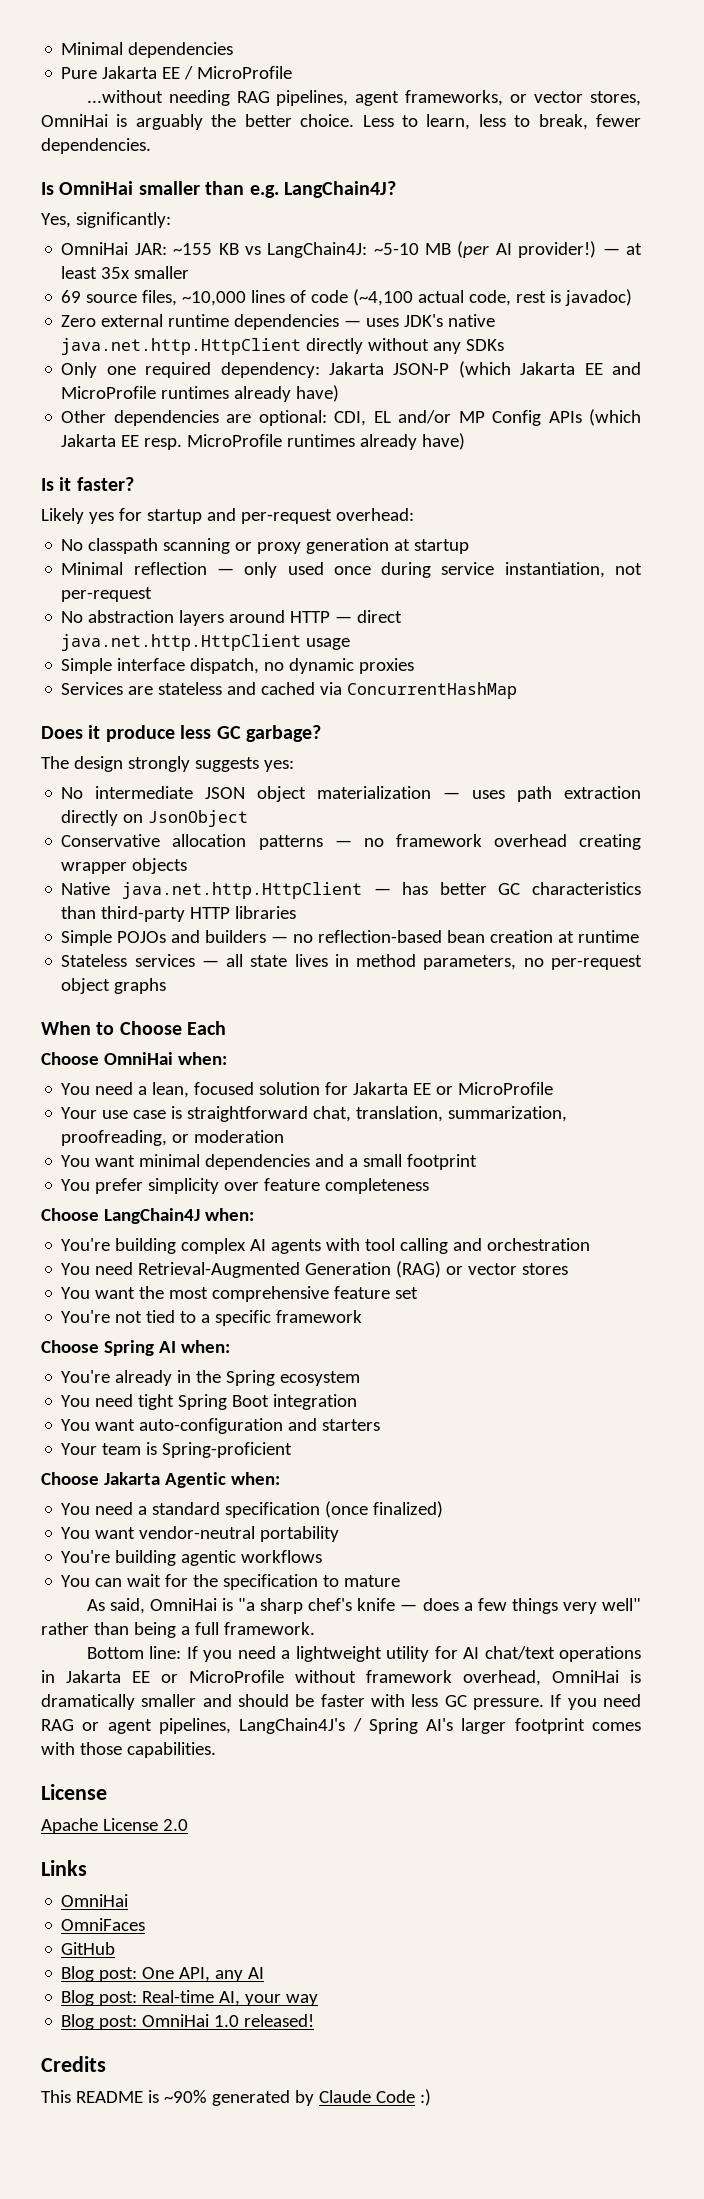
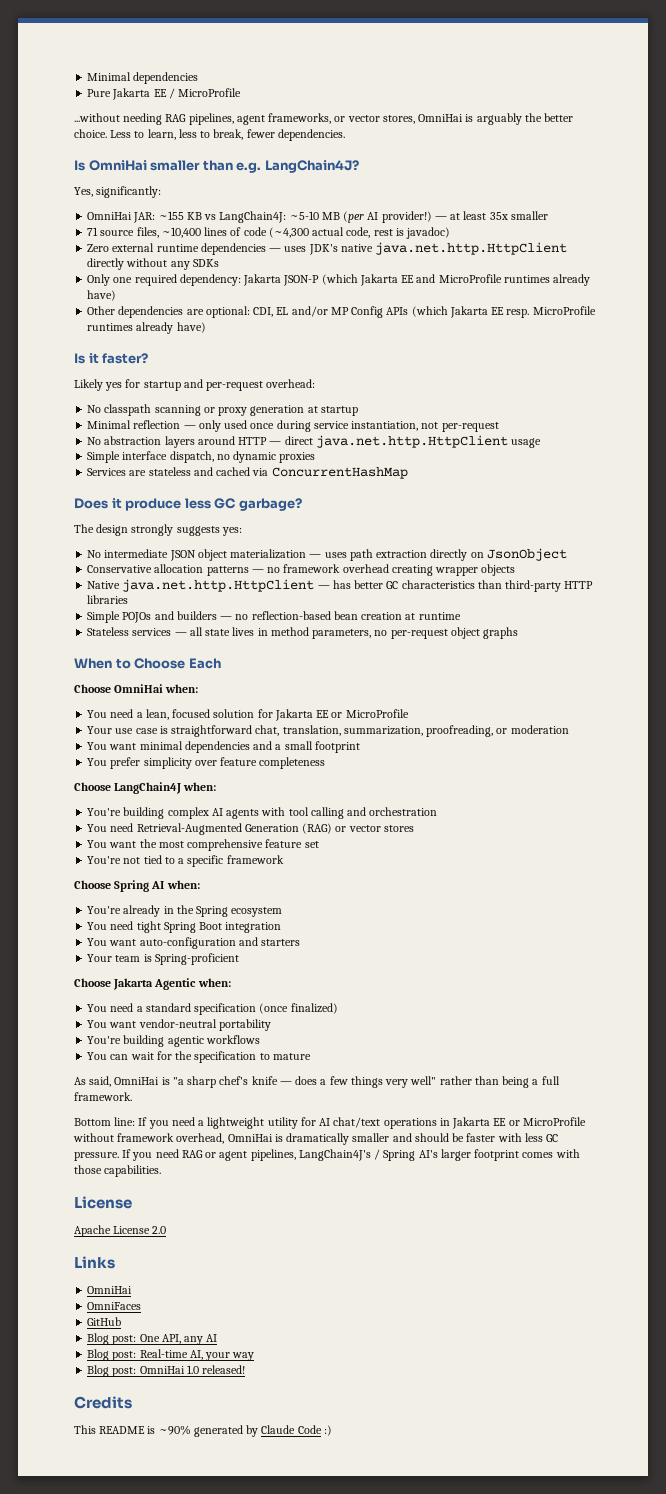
- 69 source files, ~10,000 lines of code (~4,100 actual code, rest is javadoc)
+ 71 source files, ~10,400 lines of code (~4,300 actual code, rest is javadoc)

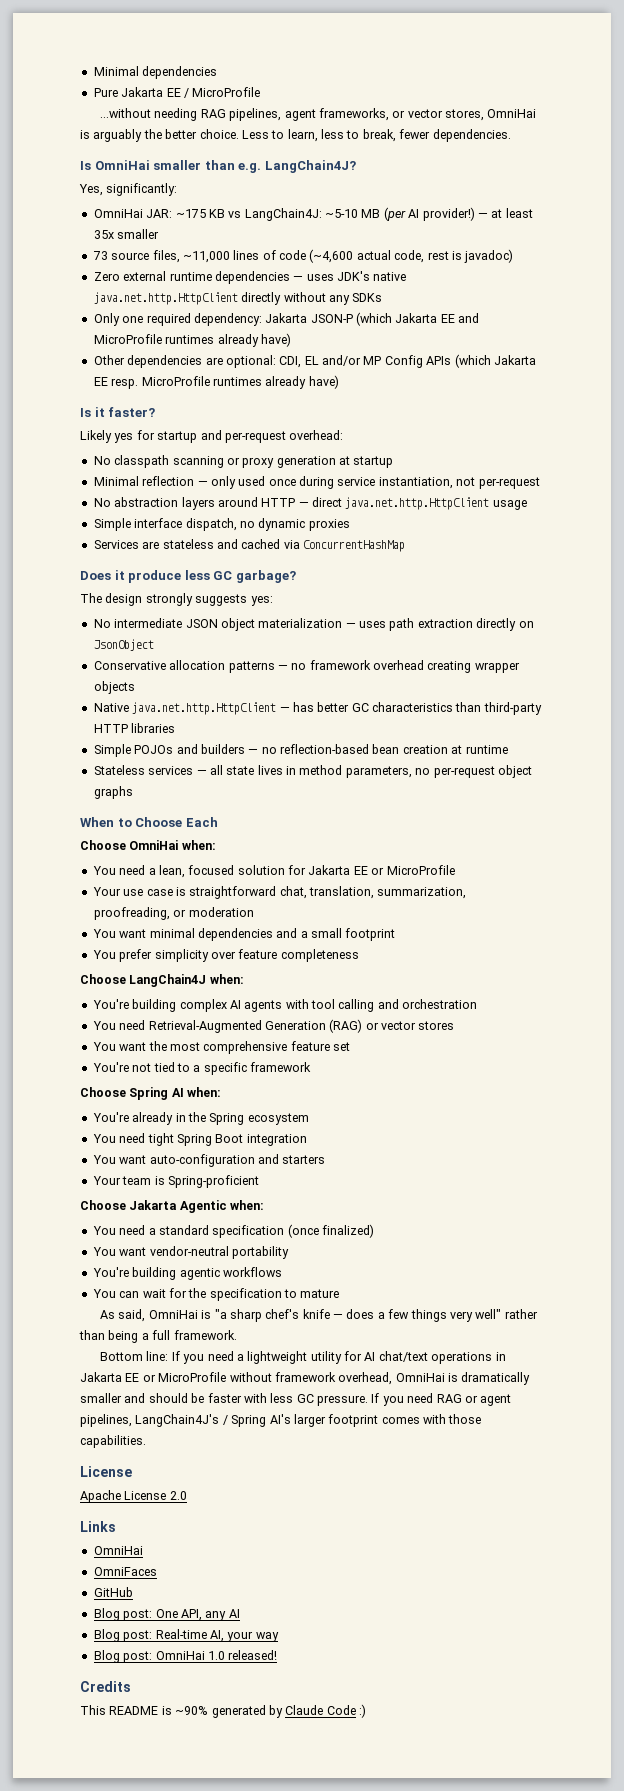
- OmniHai JAR: ~155 KB vs LangChain4J: ~5-10 MB (per AI provider!)
+ OmniHai JAR: ~175 KB vs LangChain4J: ~5-10 MB (per AI provider!)
- 71 source files, ~10,400 lines of code (~4,300 actual code, rest is javadoc)
+ 73 source files, ~11,000 lines of code (~4,600 actual code, rest is javadoc)

